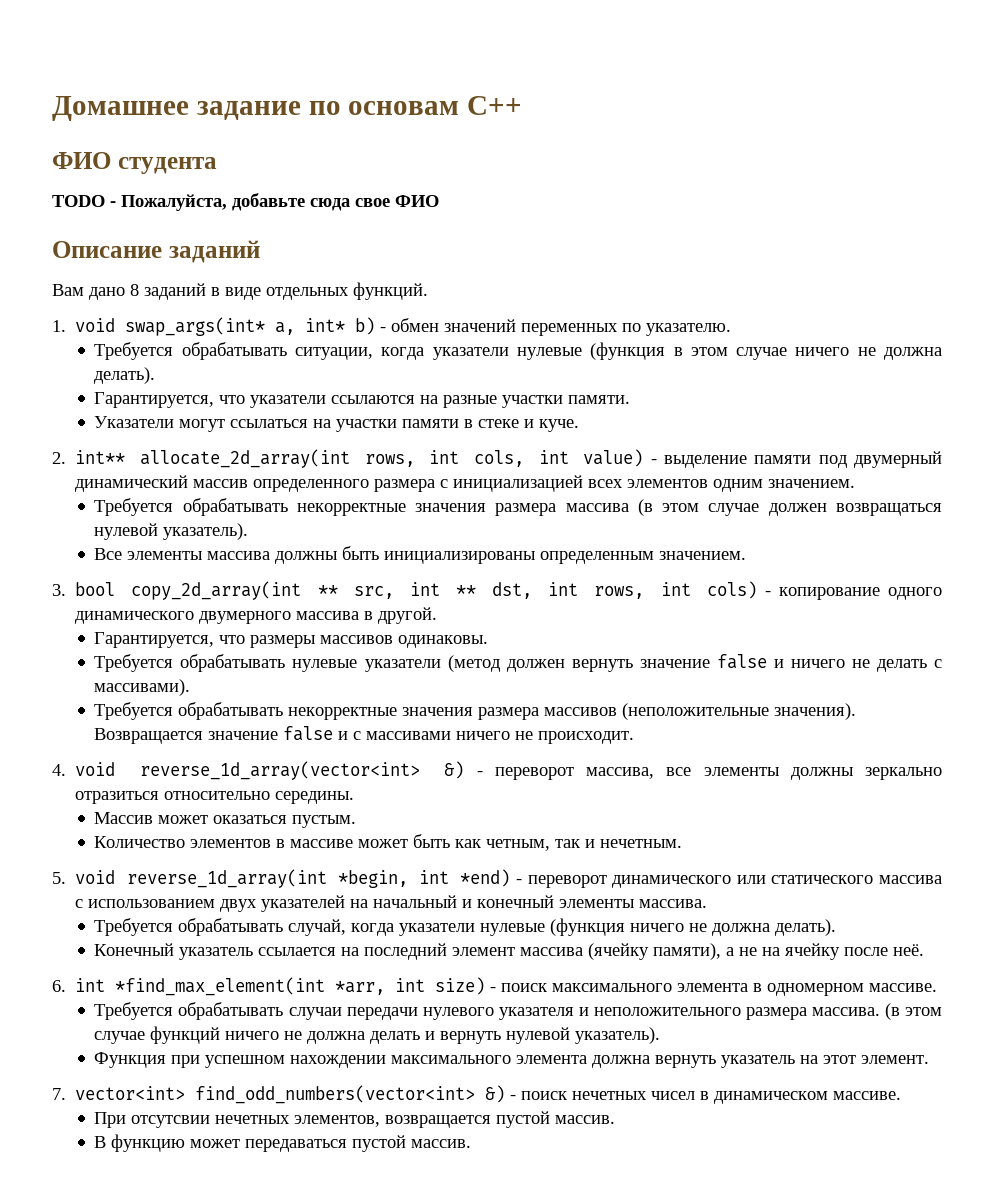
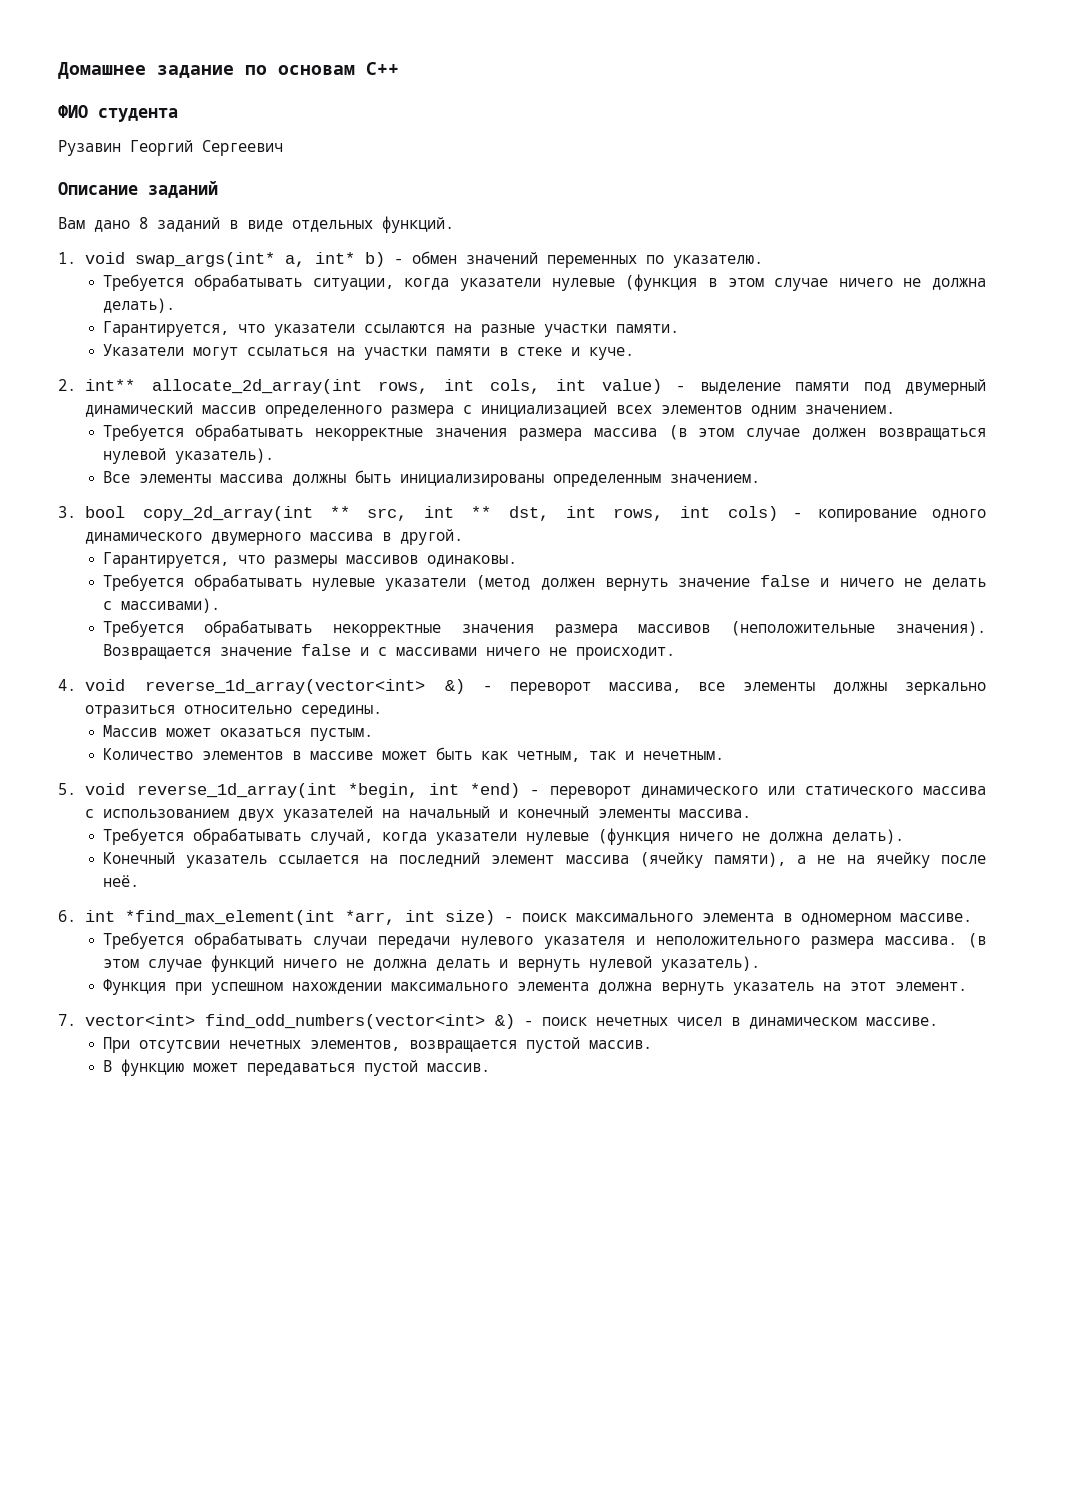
- TODO - Пожалуйста, добавьте сюда свое ФИО
+ Рузавин Георгий Сергеевич

